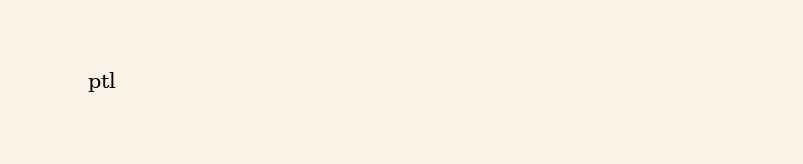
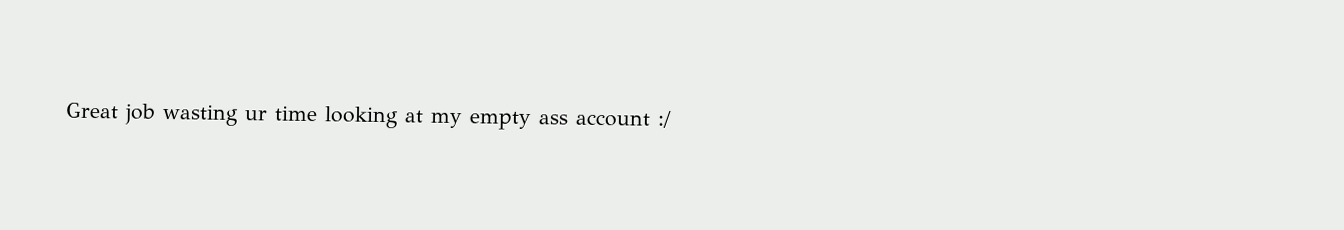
- ptl
+ Great job wasting ur time looking at my empty ass account :/

